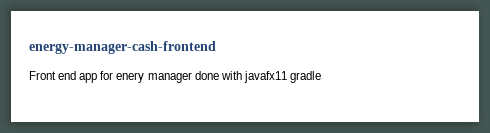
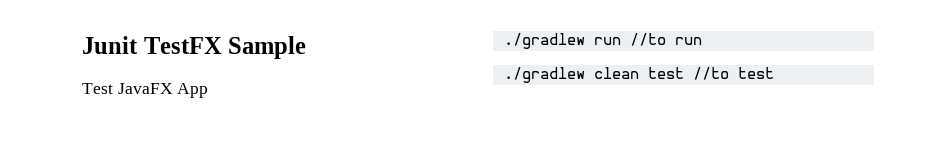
- energy-manager-cash-frontend
- Front end app for enery manager done with javafx11 gradle
+ Junit TestFX Sample
+ Test JavaFX App
+ ./gradlew run //to run
+ ./gradlew clean test //to test

